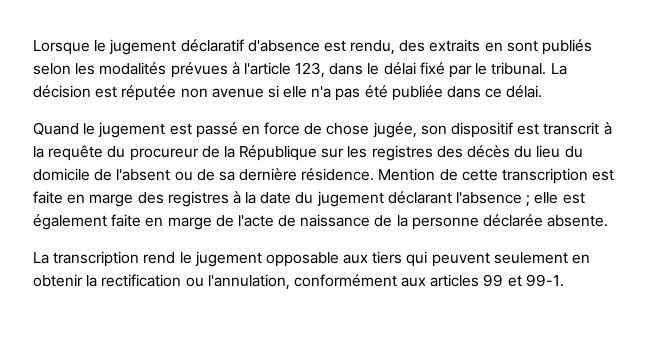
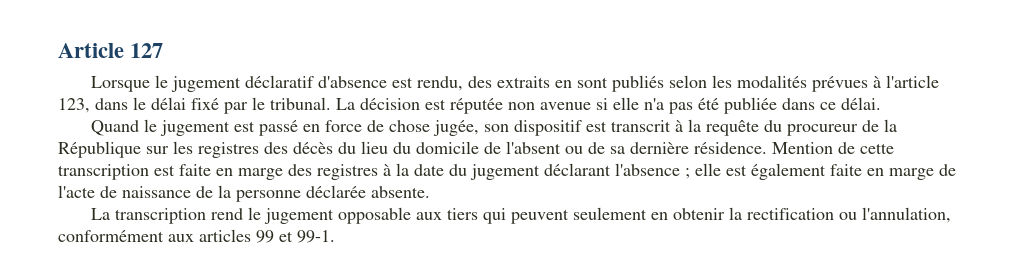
+ Article 127

